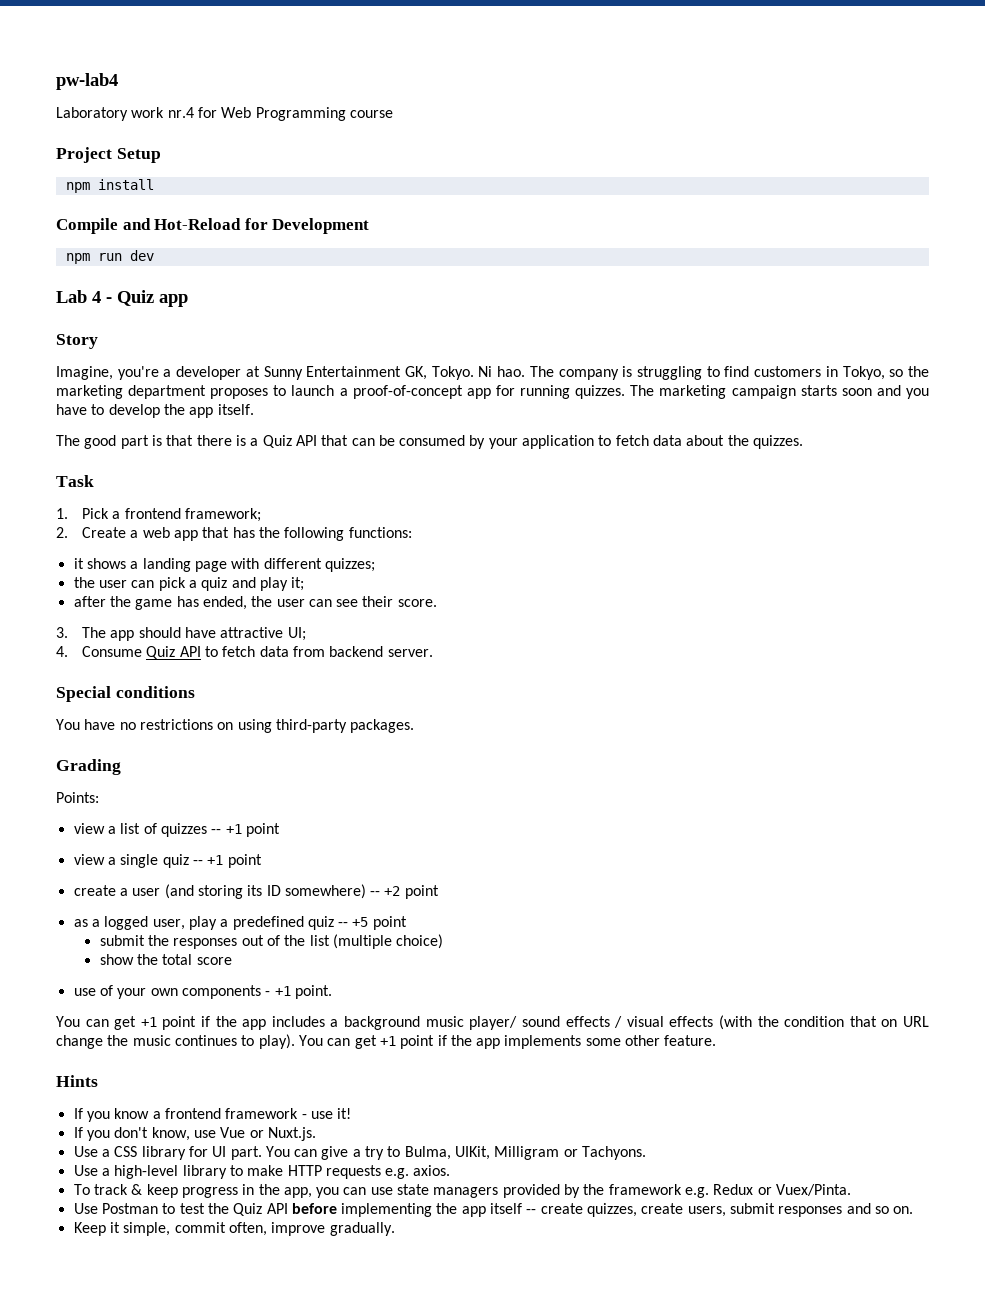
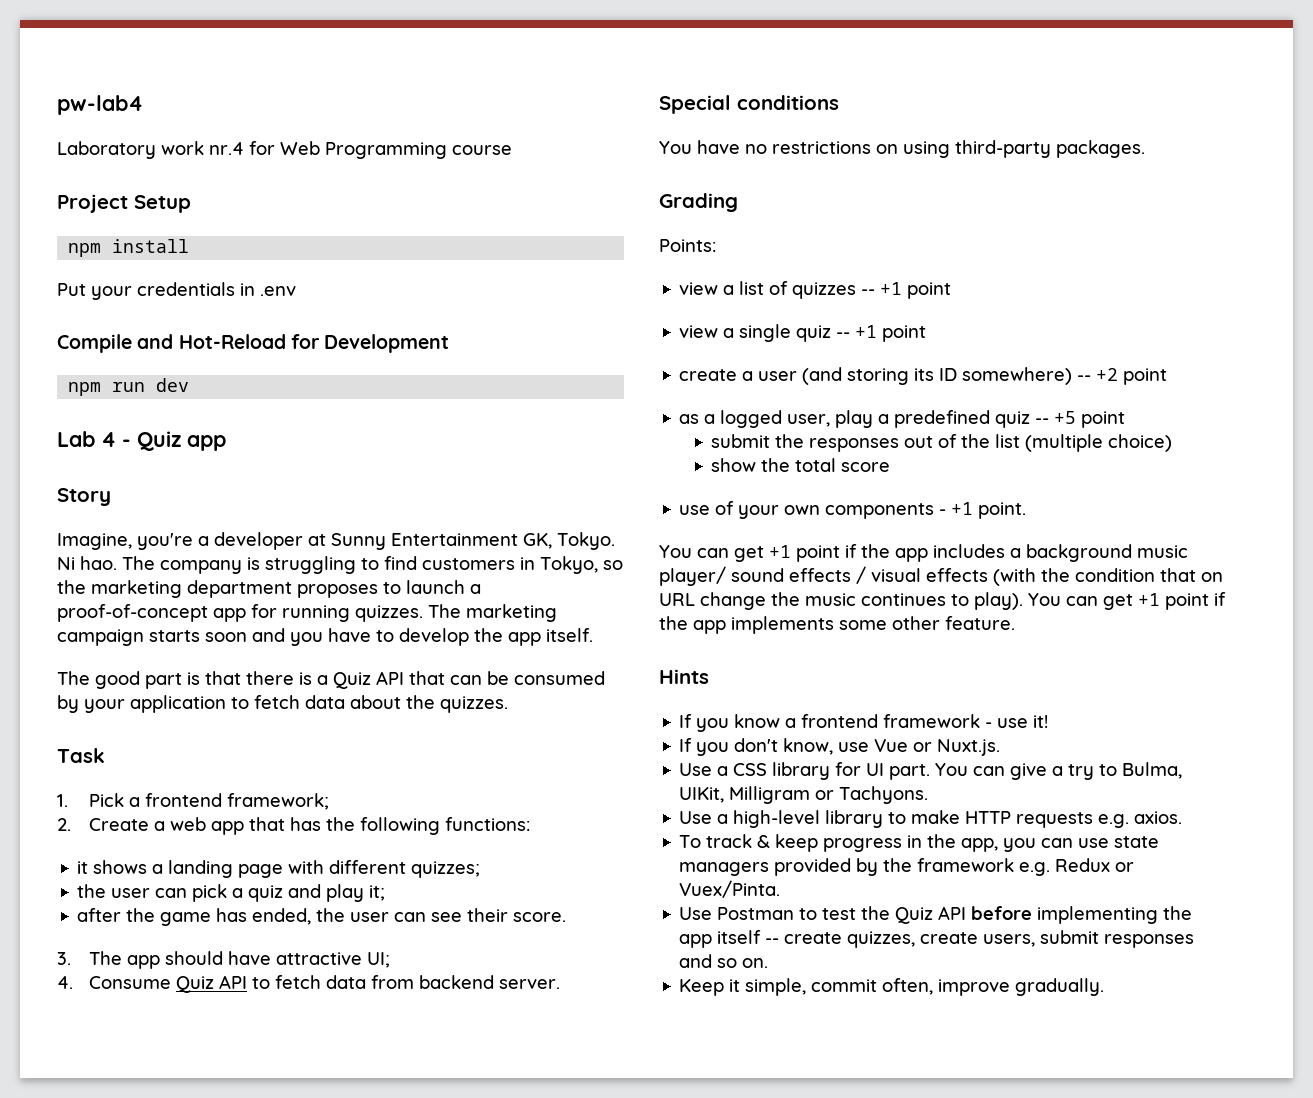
+ Put your credentials in .env

